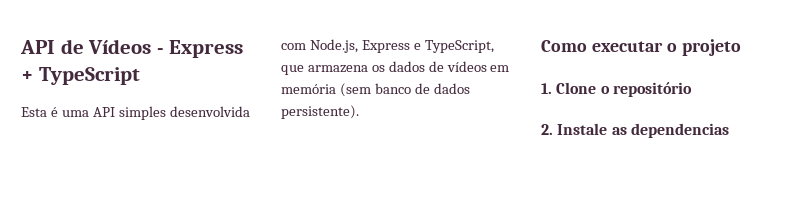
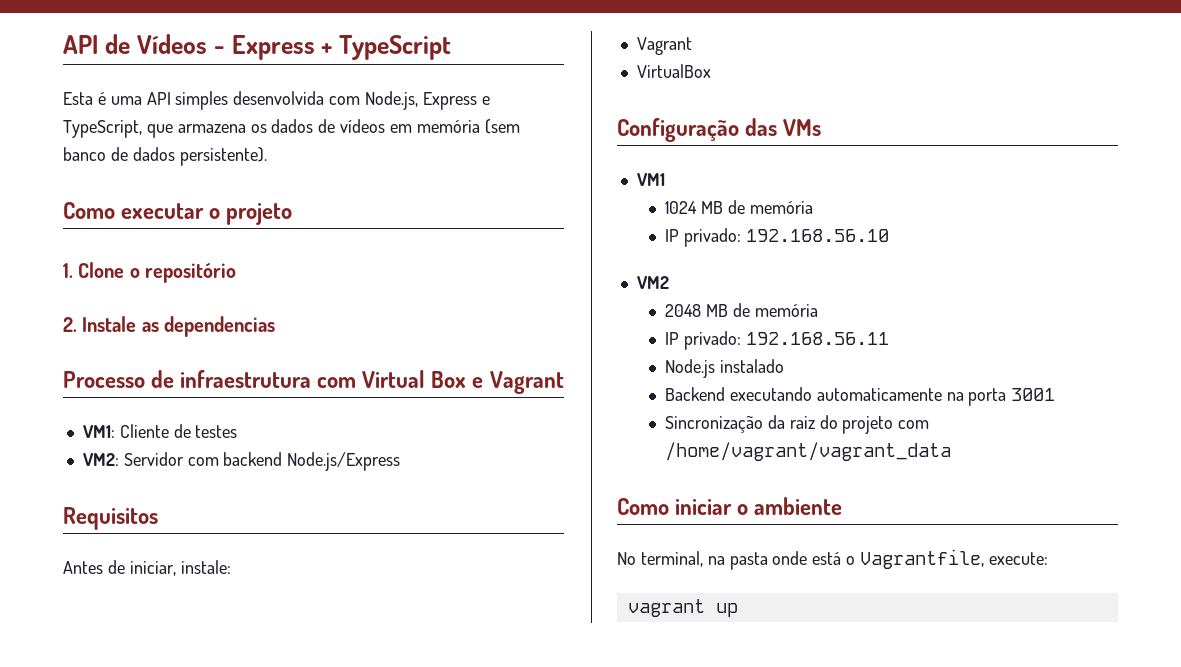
+ Processo de infraestrutura com Virtual Box e Vagrant
+ VM1: Cliente de testes
+ VM2: Servidor com backend Node.js/Express
+ Requisitos
+ Antes de iniciar, instale:
+ Vagrant
+ VirtualBox
+ Configuração das VMs
+ VM1
+ 1024 MB de memória
+ IP privado: 192.168.56.10
+ VM2
+ 2048 MB de memória
+ IP privado: 192.168.56.11
+ Node.js instalado
+ Backend executando automaticamente na porta 3001
+ Sincronização da raiz do projeto com /home/vagrant/vagrant_data
+ Como iniciar o ambiente
+ No terminal, na pasta onde está o Vagrantfile, execute:
+ vagrant up

